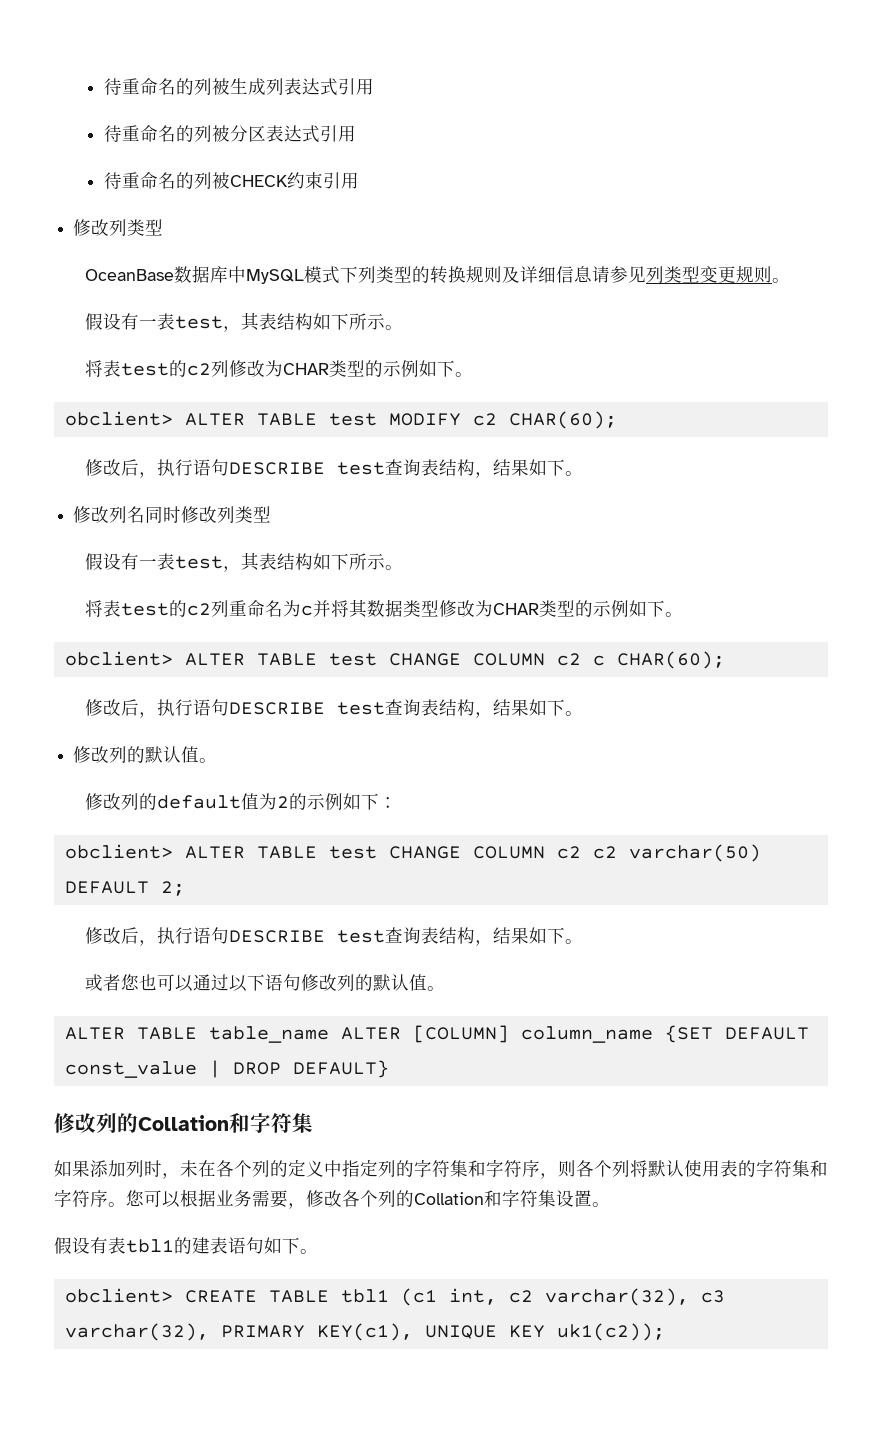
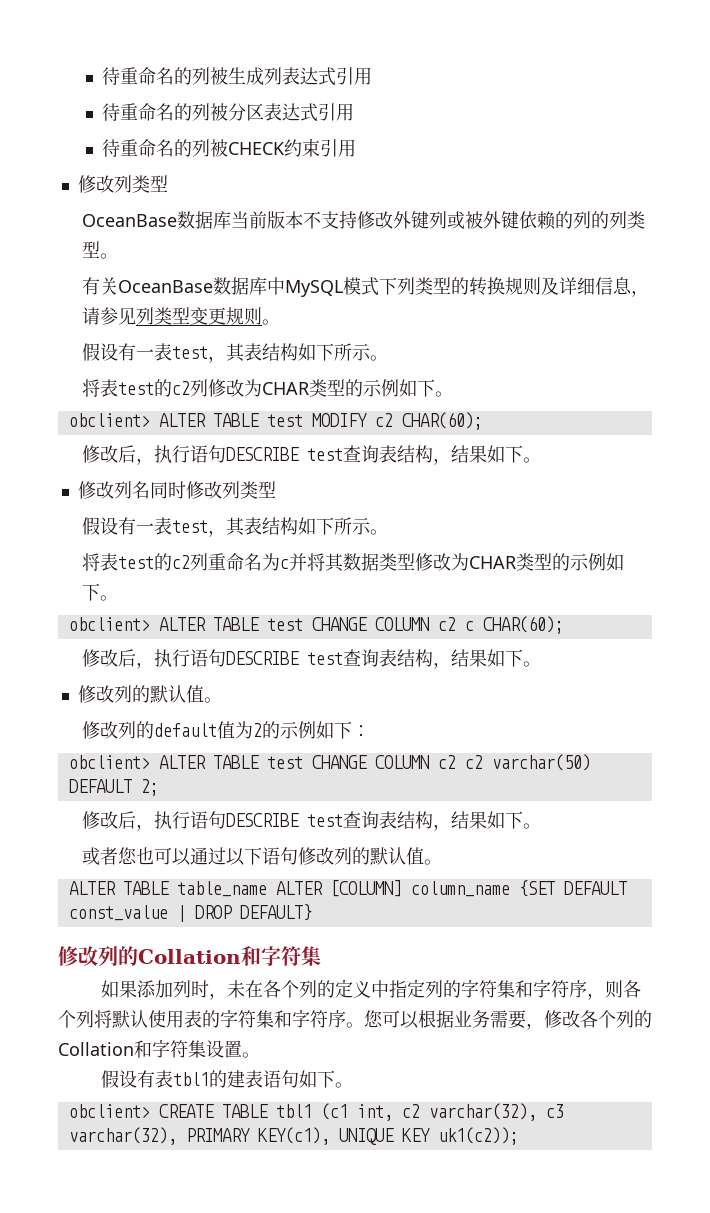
- OceanBase数据库中MySQL模式下列类型的转换规则及详细信息请参见列类型变更规则。
+ OceanBase数据库当前版本不支持修改外键列或被外键依赖的列的列类型。
+ 有关OceanBase数据库中MySQL模式下列类型的转换规则及详细信息，请参见列类型变更规则。

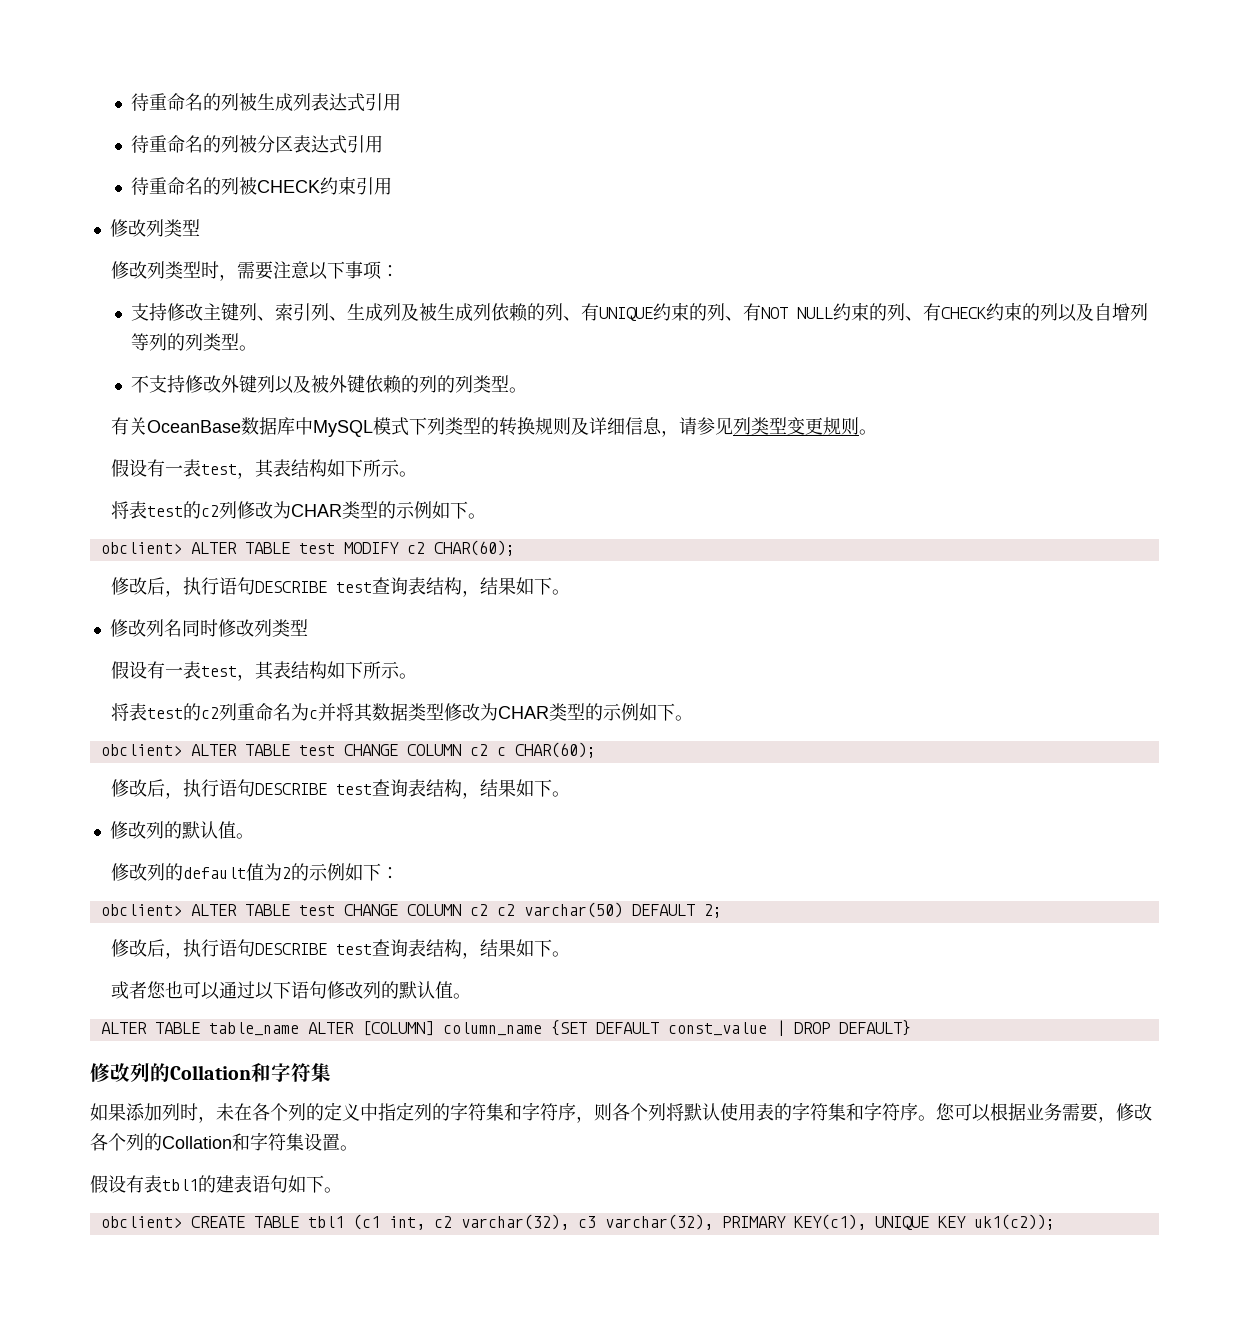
- OceanBase数据库当前版本不支持修改外键列或被外键依赖的列的列类型。
+ 修改列类型时，需要注意以下事项：
+ 支持修改主键列、索引列、生成列及被生成列依赖的列、有UNIQUE约束的列、有NOT NULL约束的列、有CHECK约束的列以及自增列等列的列类型。
+ 不支持修改外键列以及被外键依赖的列的列类型。

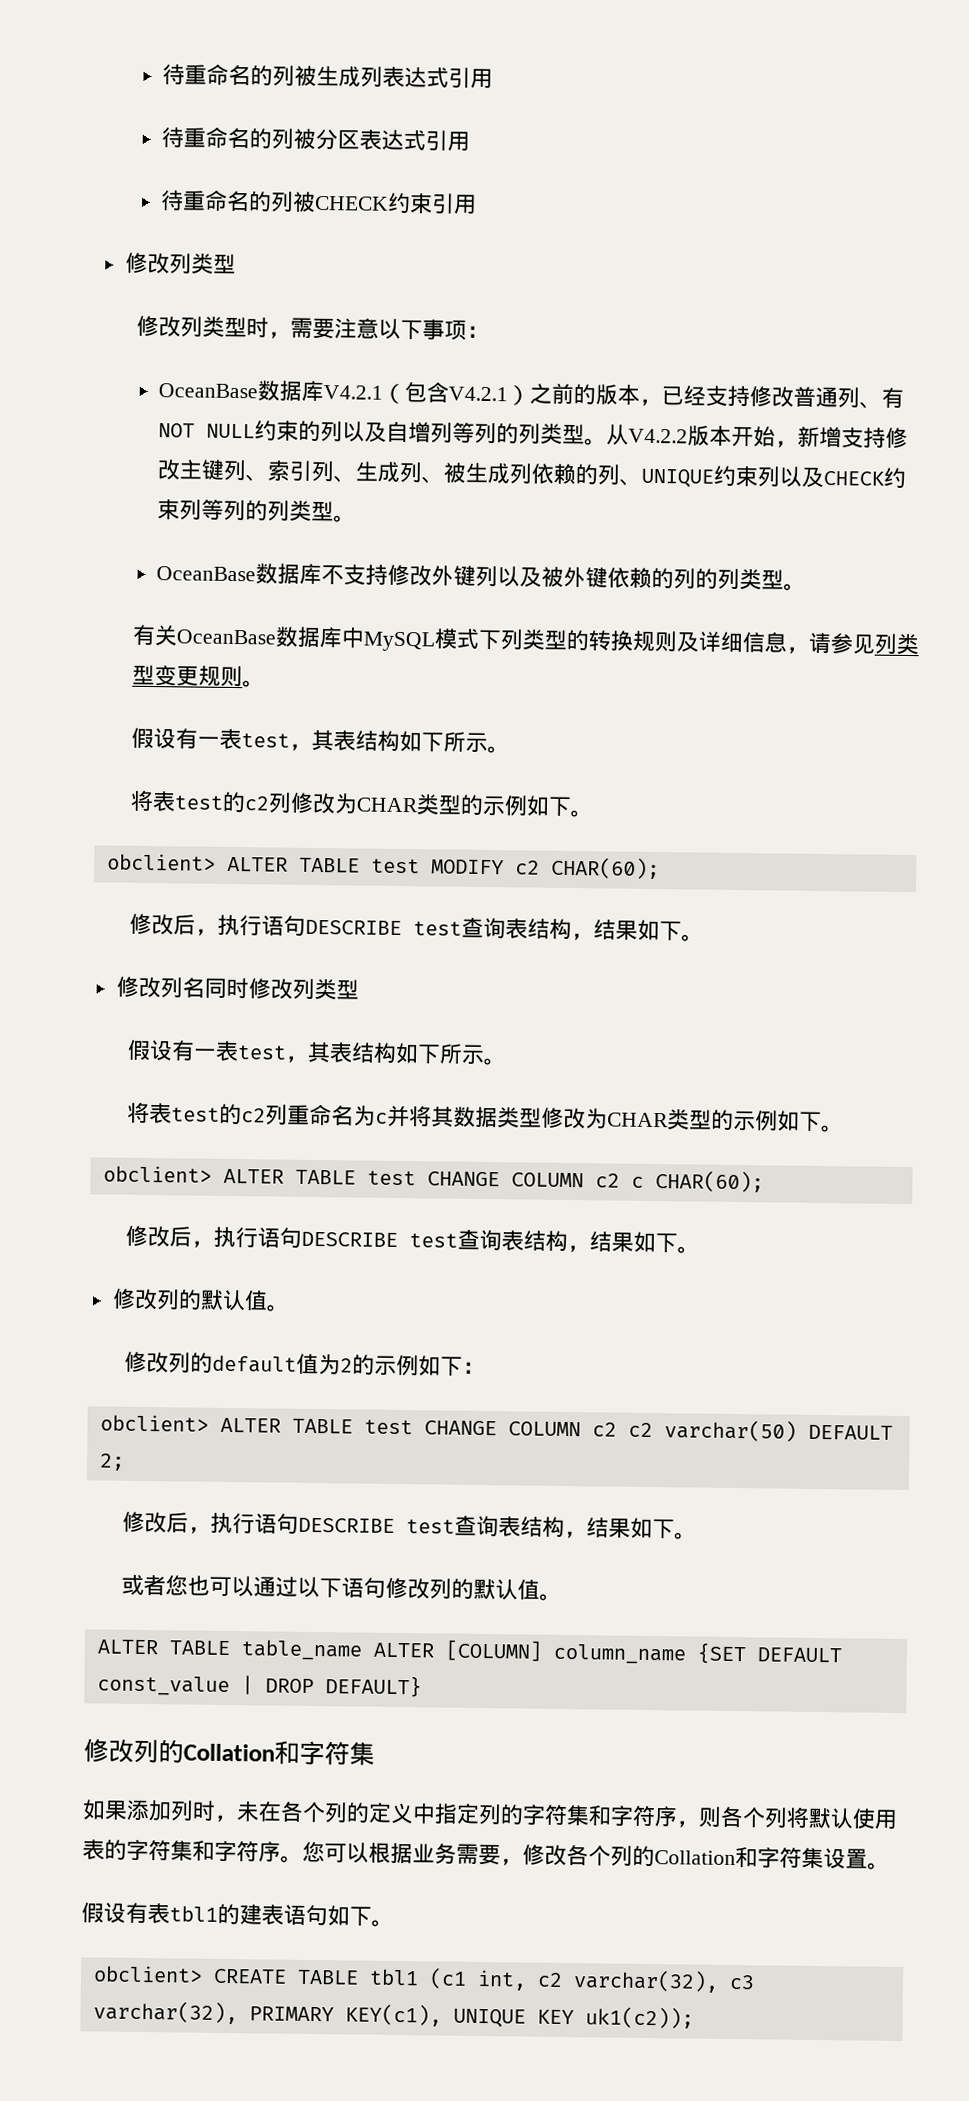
- 支持修改主键列、索引列、生成列及被生成列依赖的列、有UNIQUE约束的列、有NOT NULL约束的列、有CHECK约束的列以及自增列等列的列类型。
- 不支持修改外键列以及被外键依赖的列的列类型。
+ OceanBase数据库V4.2.1（包含V4.2.1）之前的版本，已经支持修改普通列、有NOT NULL约束的列以及自增列等列的列类型。从V4.2.2版本开始，新增支持修改主键列、索引列、生成列、被生成列依赖的列、UNIQUE约束列以及CHECK约束列等列的列类型。
+ OceanBase数据库不支持修改外键列以及被外键依赖的列的列类型。

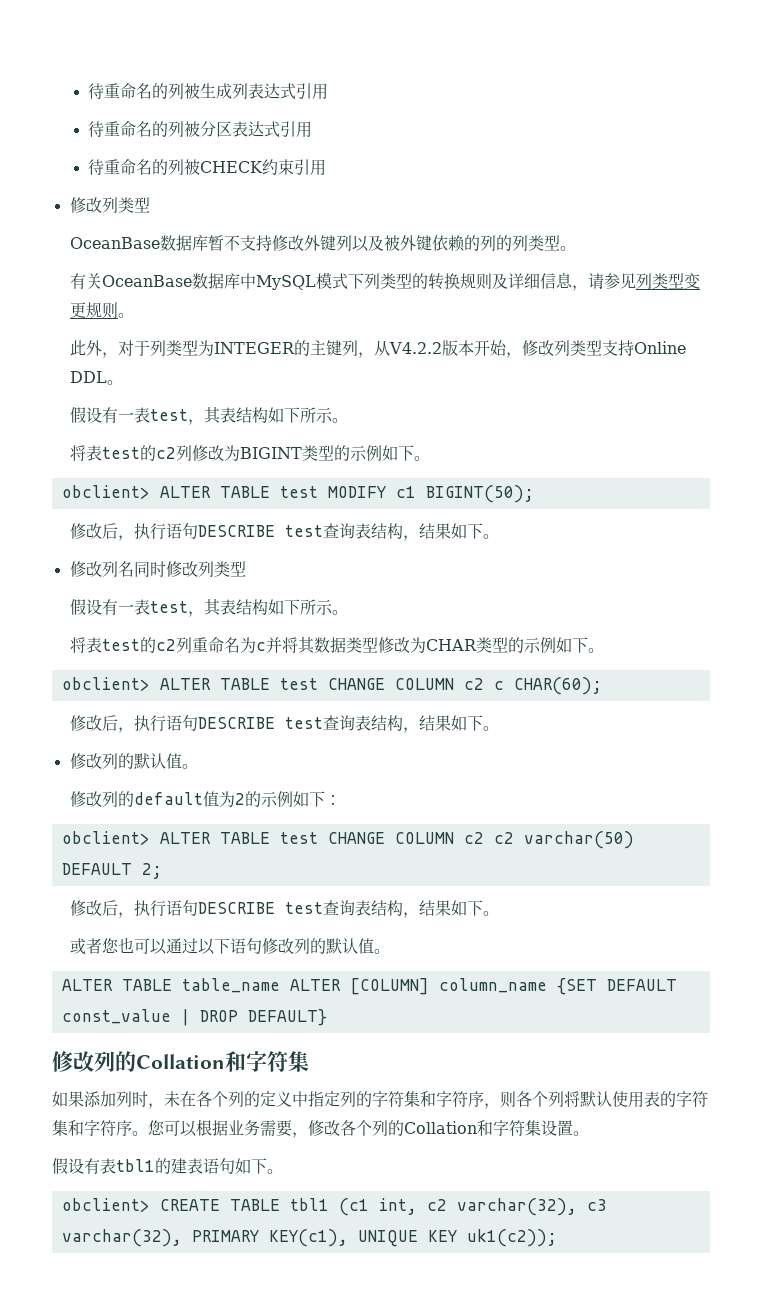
- 修改列类型时，需要注意以下事项：
- OceanBase数据库V4.2.1（包含V4.2.1）之前的版本，已经支持修改普通列、有NOT NULL约束的列以及自增列等列的列类型。从V4.2.2版本开始，新增支持修改主键列、索引列、生成列、被生成列依赖的列、UNIQUE约束列以及CHECK约束列等列的列类型。
- OceanBase数据库不支持修改外键列以及被外键依赖的列的列类型。
+ OceanBase数据库暂不支持修改外键列以及被外键依赖的列的列类型。
+ 此外，对于列类型为INTEGER的主键列，从V4.2.2版本开始，修改列类型支持Online DDL。
- 将表test的c2列修改为CHAR类型的示例如下。
+ 将表test的c2列修改为BIGINT类型的示例如下。
- obclient> ALTER TABLE test MODIFY c2 CHAR(60);
+ obclient> ALTER TABLE test MODIFY c1 BIGINT(50);

